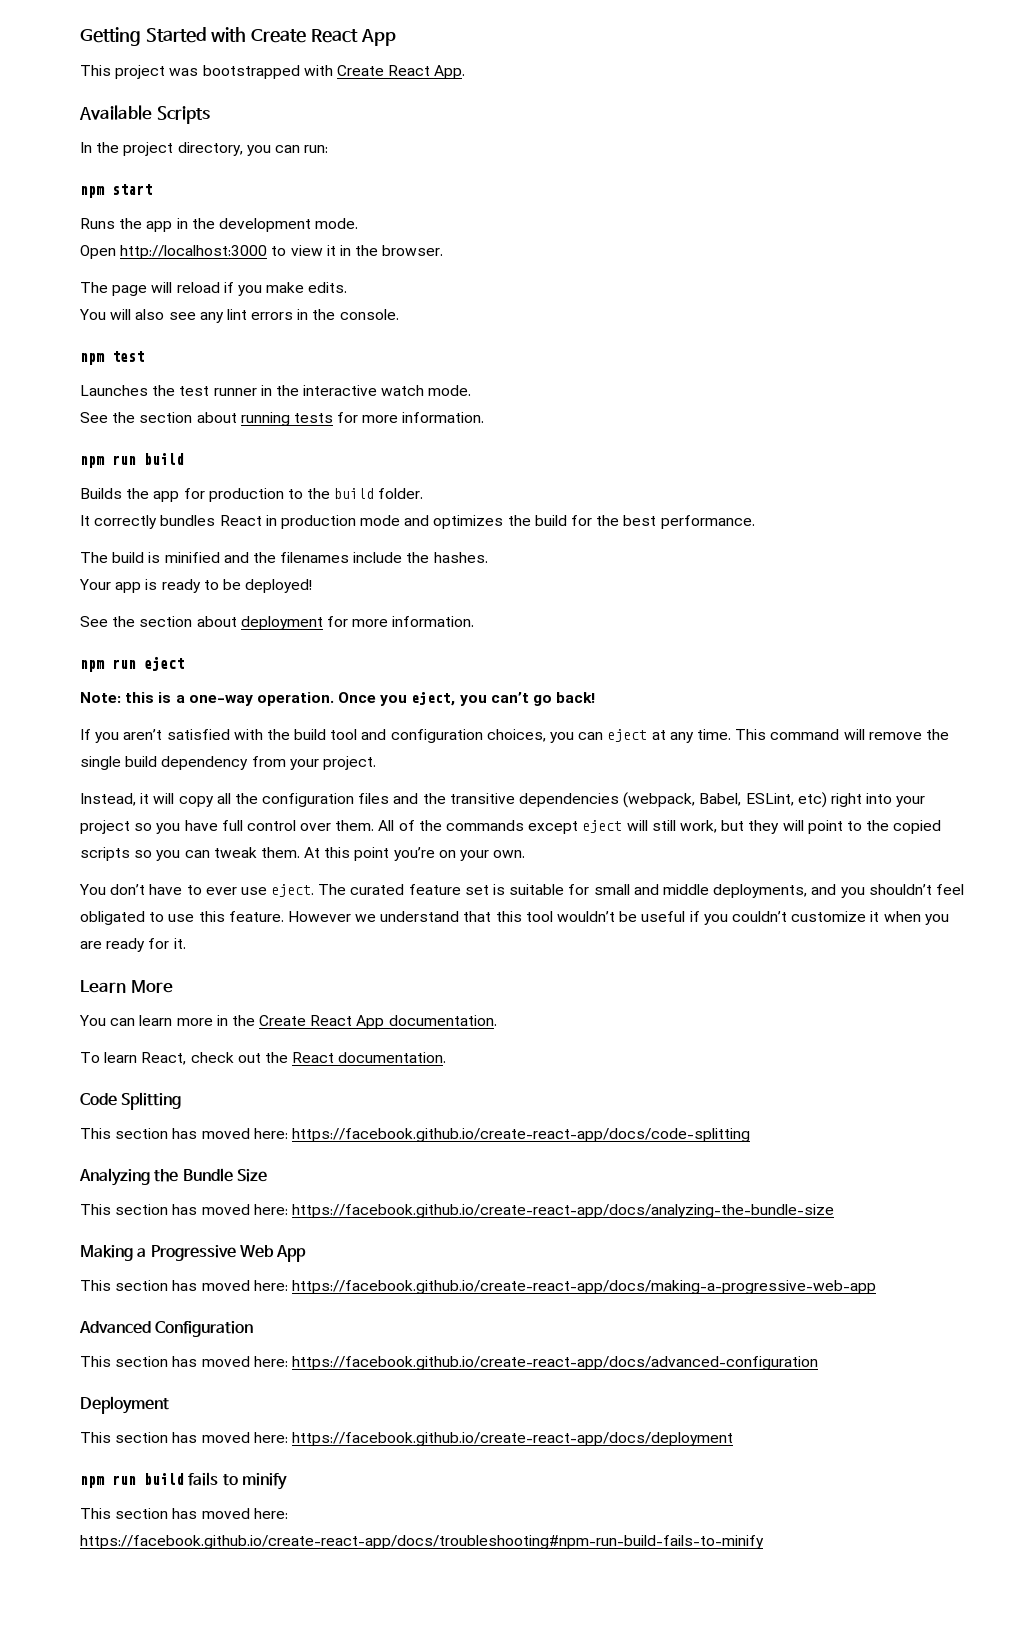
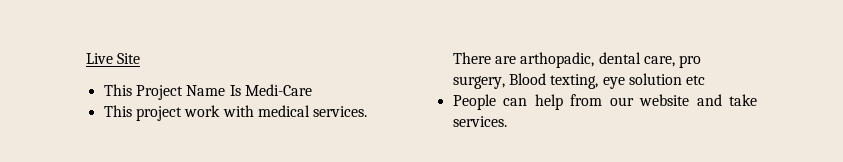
- Getting Started with Create React App
- This project was bootstrapped with Create React App.
- Available Scripts
- In the project directory, you can run:
- npm start
- Runs the app in the development mode.
- Open http://localhost:3000 to view it in the browser.
- The page will reload if you make edits.
- You will also see any lint errors in the console.
- npm test
- Launches the test runner in the interactive watch mode.
- See the section about running tests for more information.
- npm run build
- Builds the app for production to the build folder.
- It correctly bundles React in production mode and optimizes the build for the best performance.
- The build is minified and the filenames include the hashes.
- Your app is ready to be deployed!
- See the section about deployment for more information.
- npm run eject
- Note: this is a one-way operation. Once you eject, you can’t go back!
- If you aren’t satisfied with the build tool and configuration choices, you can eject at any time. This command will remove the single build dependency from your project.
- Instead, it will copy all the configuration files and the transitive dependencies (webpack, Babel, ESLint, etc) right into your project so you have full control over them. All of the commands except eject will still work, but they will point to the copied scripts so you can tweak them. At this point you’re on your own.
- You don’t have to ever use eject. The curated feature set is suitable for small and middle deployments, and you shouldn’t feel obligated to use this feature. However we understand that this tool wouldn’t be useful if you couldn’t customize it when you are ready for it.
- Learn More
- You can learn more in the Create React App documentation.
- To learn React, check out the React documentation.
- Code Splitting
- This section has moved here: https://facebook.github.io/create-react-app/docs/code-splitting
- Analyzing the Bundle Size
- This section has moved here: https://facebook.github.io/create-react-app/docs/analyzing-the-bundle-size
- Making a Progressive Web App
- This section has moved here: https://facebook.github.io/create-react-app/docs/making-a-progressive-web-app
- Advanced Configuration
- This section has moved here: https://facebook.github.io/create-react-app/docs/advanced-configuration
- Deployment
- This section has moved here: https://facebook.github.io/create-react-app/docs/deployment
- npm run build fails to minify
- This section has moved here: https://facebook.github.io/create-react-app/docs/troubleshooting#npm-run-build-fails-to-minify
+ Live Site
+ This Project Name Is Medi-Care
+ This project work with medical services. There are arthopadic, dental care, pro surgery, Blood texting, eye solution etc
+ People can help from our website and take services.

